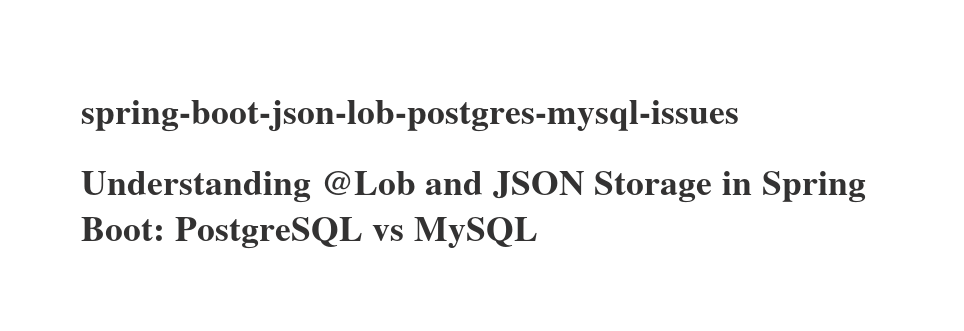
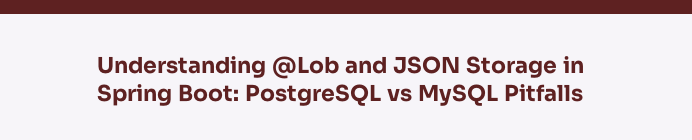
- spring-boot-json-lob-postgres-mysql-issues
- Understanding @Lob and JSON Storage in Spring Boot: PostgreSQL vs MySQL
+ Understanding @Lob and JSON Storage in Spring Boot: PostgreSQL vs MySQL Pitfalls

